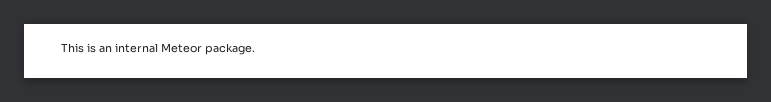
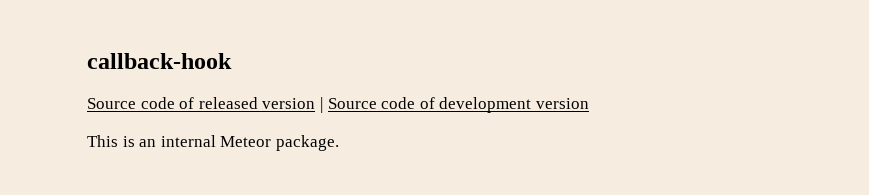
+ callback-hook
+ Source code of released version | Source code of development version

